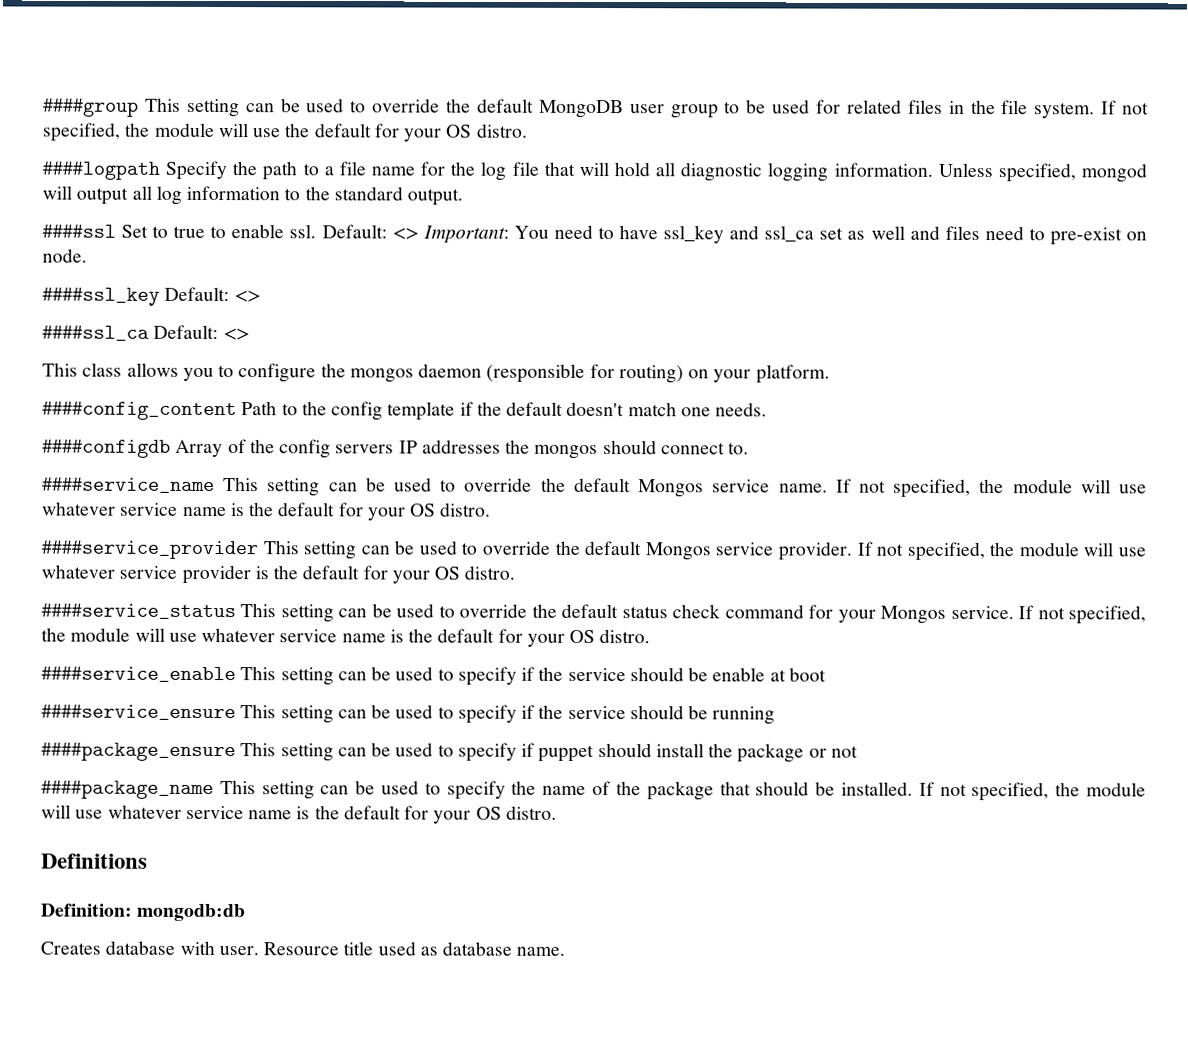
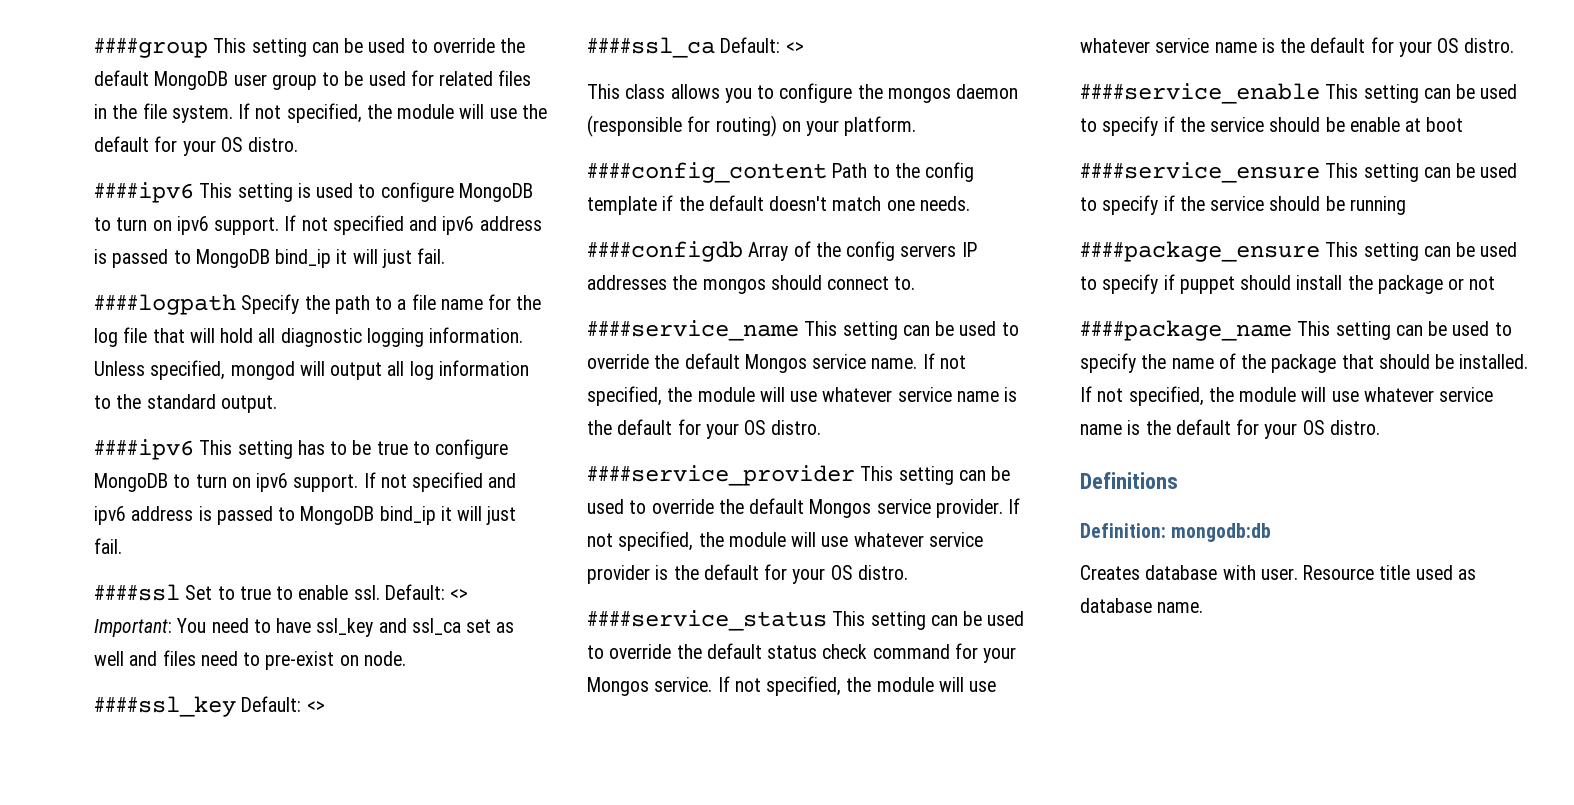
+ ####ipv6 This setting is used to configure MongoDB to turn on ipv6 support. If not specified and ipv6 address is passed to MongoDB bind_ip it will just fail.
+ ####ipv6 This setting has to be true to configure MongoDB to turn on ipv6 support. If not specified and ipv6 address is passed to MongoDB bind_ip it will just fail.

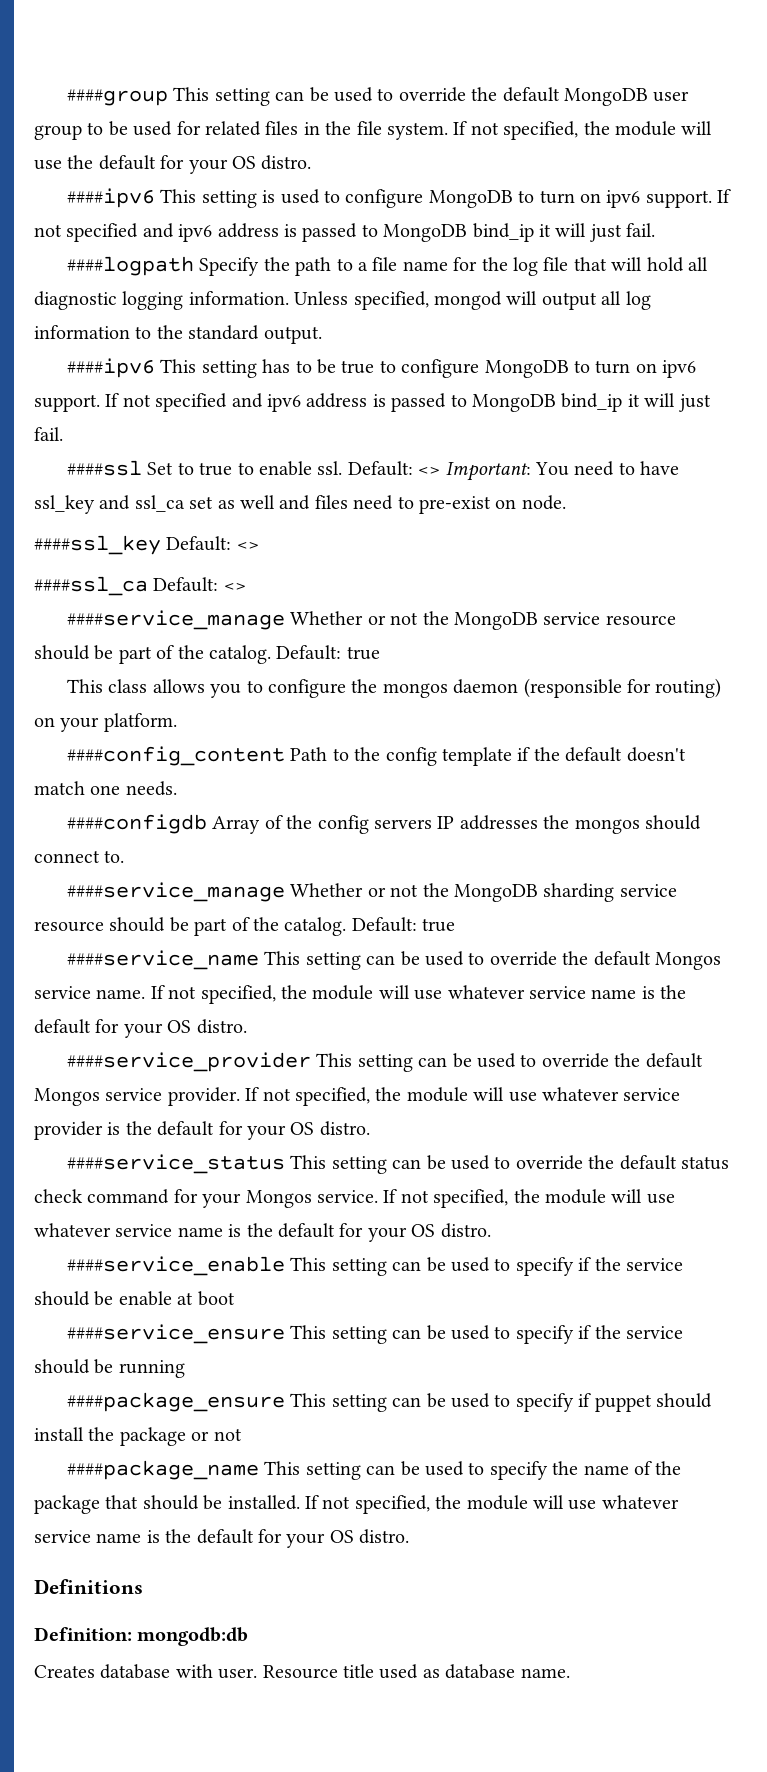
+ ####service_manage Whether or not the MongoDB service resource should be part of the catalog. Default: true
+ ####service_manage Whether or not the MongoDB sharding service resource should be part of the catalog. Default: true

